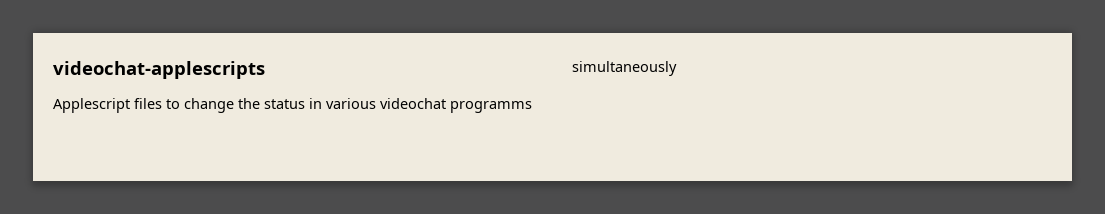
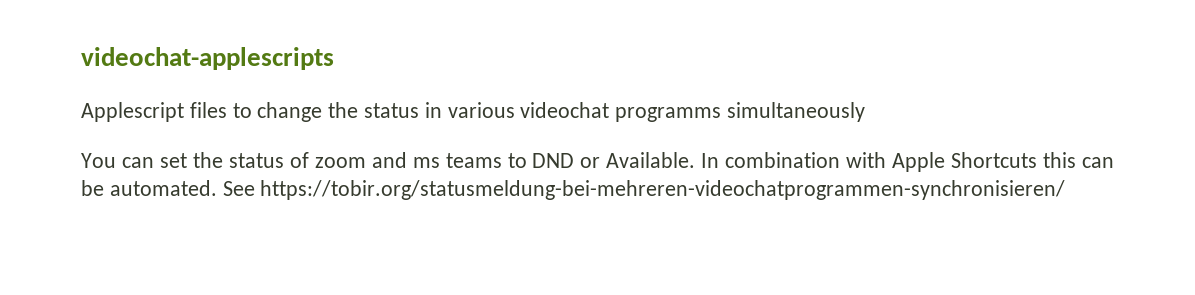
+ You can set the status of zoom and ms teams to DND or Available. In combination with Apple Shortcuts this can be automated. See https://tobir.org/statusmeldung-bei-mehreren-videochatprogrammen-synchronisieren/

